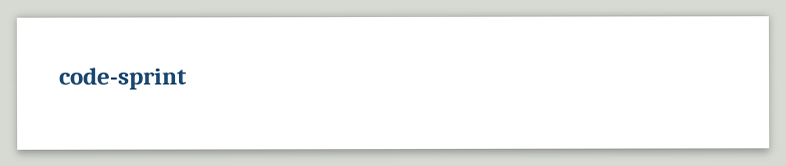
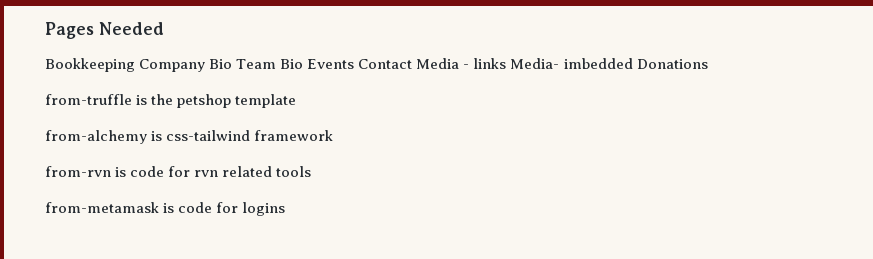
- code-sprint
+ Pages Needed
+ Bookkeeping Company Bio Team Bio Events Contact Media - links Media- imbedded Donations
+ from-truffle is the petshop template
+ from-alchemy is css-tailwind framework
+ from-rvn is code for rvn related tools
+ from-metamask is code for logins

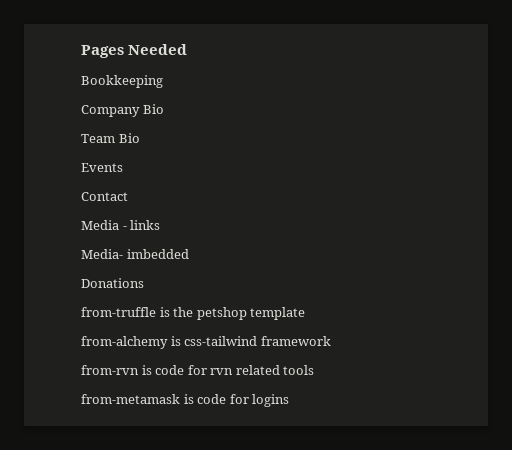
- Bookkeeping Company Bio Team Bio Events Contact Media - links Media- imbedded Donations
+ Bookkeeping
+ Company Bio
+ Team Bio
+ Events
+ Contact
+ Media - links
+ Media- imbedded
+ Donations

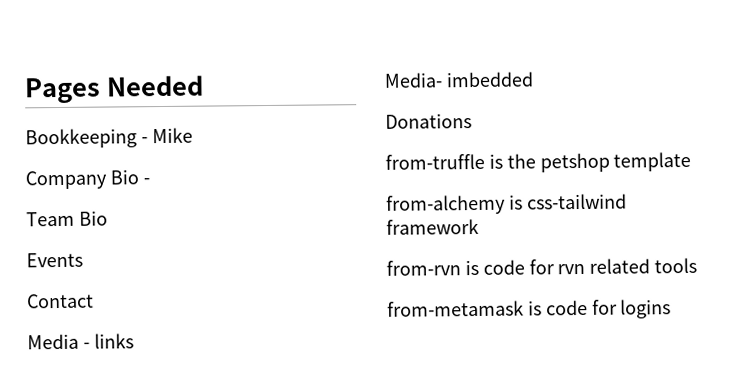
- Bookkeeping
+ Bookkeeping - Mike
- Company Bio
+ Company Bio -

